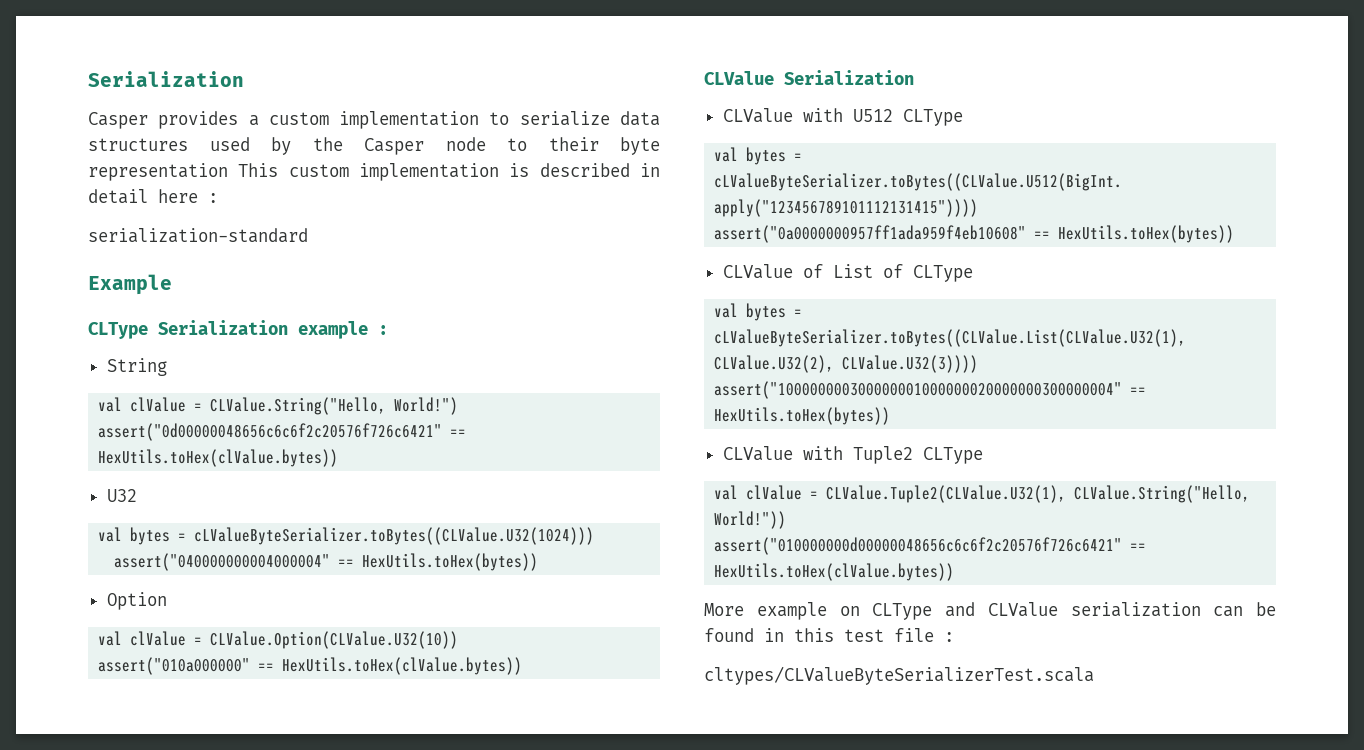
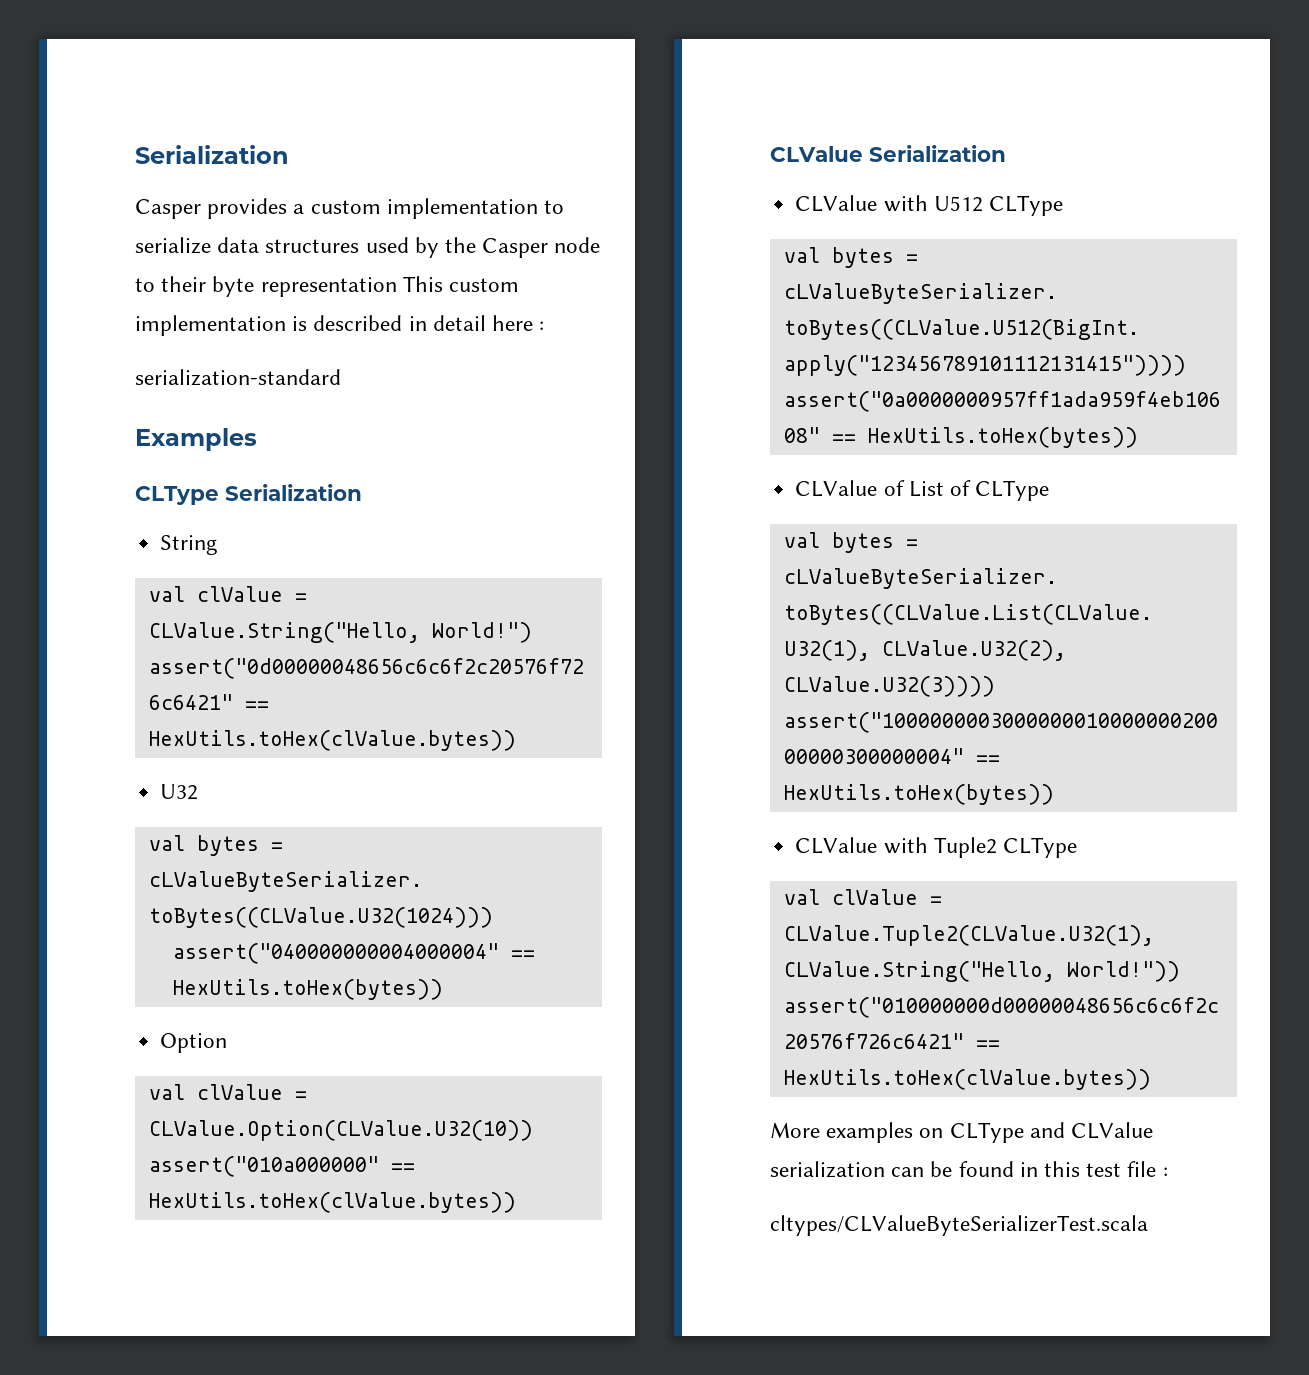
- Example
+ Examples
- CLType Serialization example :
+ CLType Serialization
- More example on CLType and CLValue serialization can be found in this test file :
+ More examples on CLType and CLValue serialization can be found in this test file :

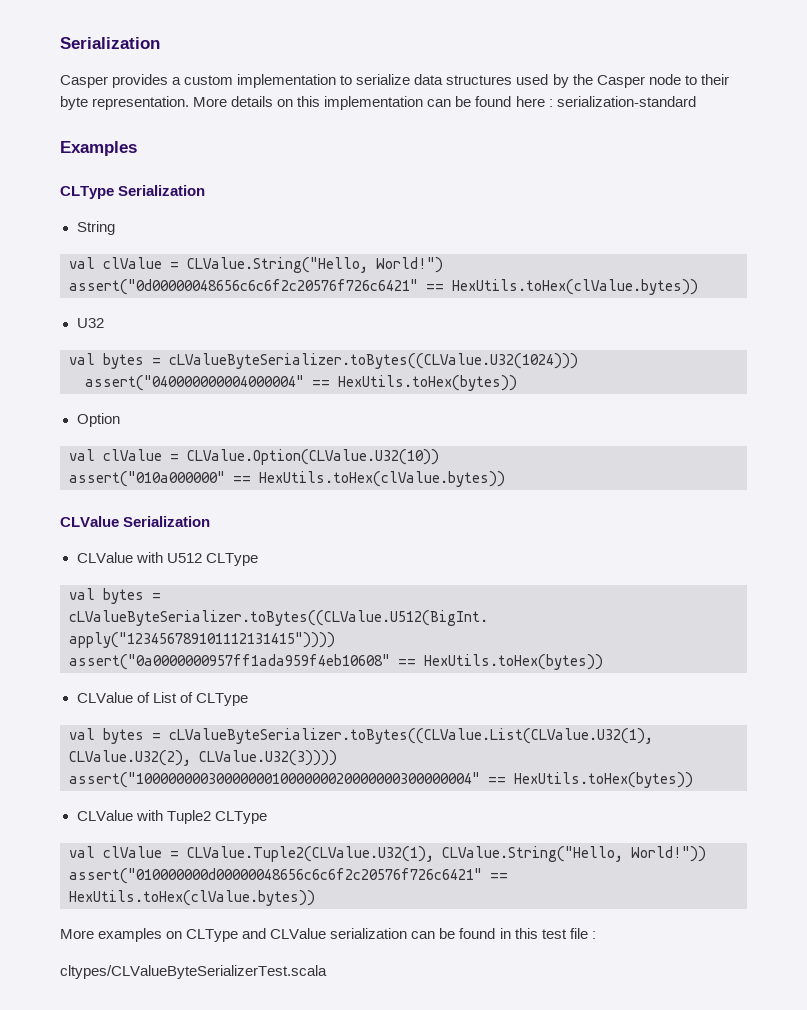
- Casper provides a custom implementation to serialize data structures used by the Casper node to their byte representation This custom implementation is described in detail here :
- serialization-standard
+ Casper provides a custom implementation to serialize data structures used by the Casper node to their byte representation. More details on this implementation can be found here : serialization-standard

